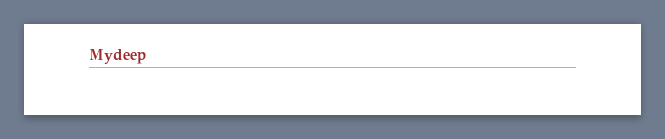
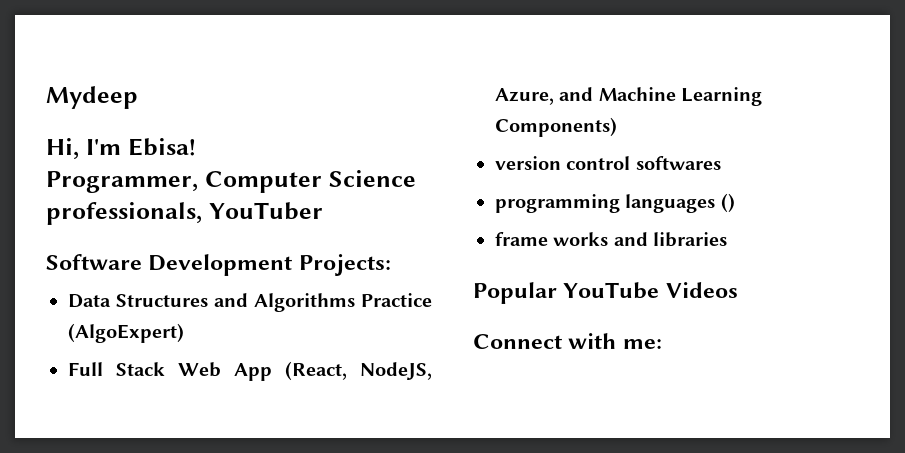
+ Hi, I'm Ebisa!
+ Programmer, Computer Science professionals, YouTuber
+ Software Development Projects:
+ Data Structures and Algorithms Practice (AlgoExpert)
+ Full Stack Web App (React, NodeJS, Azure, and Machine Learning Components)
+ version control softwares
+ programming languages ()
+ frame works and libraries
+ Popular YouTube Videos
+ Connect with me:

